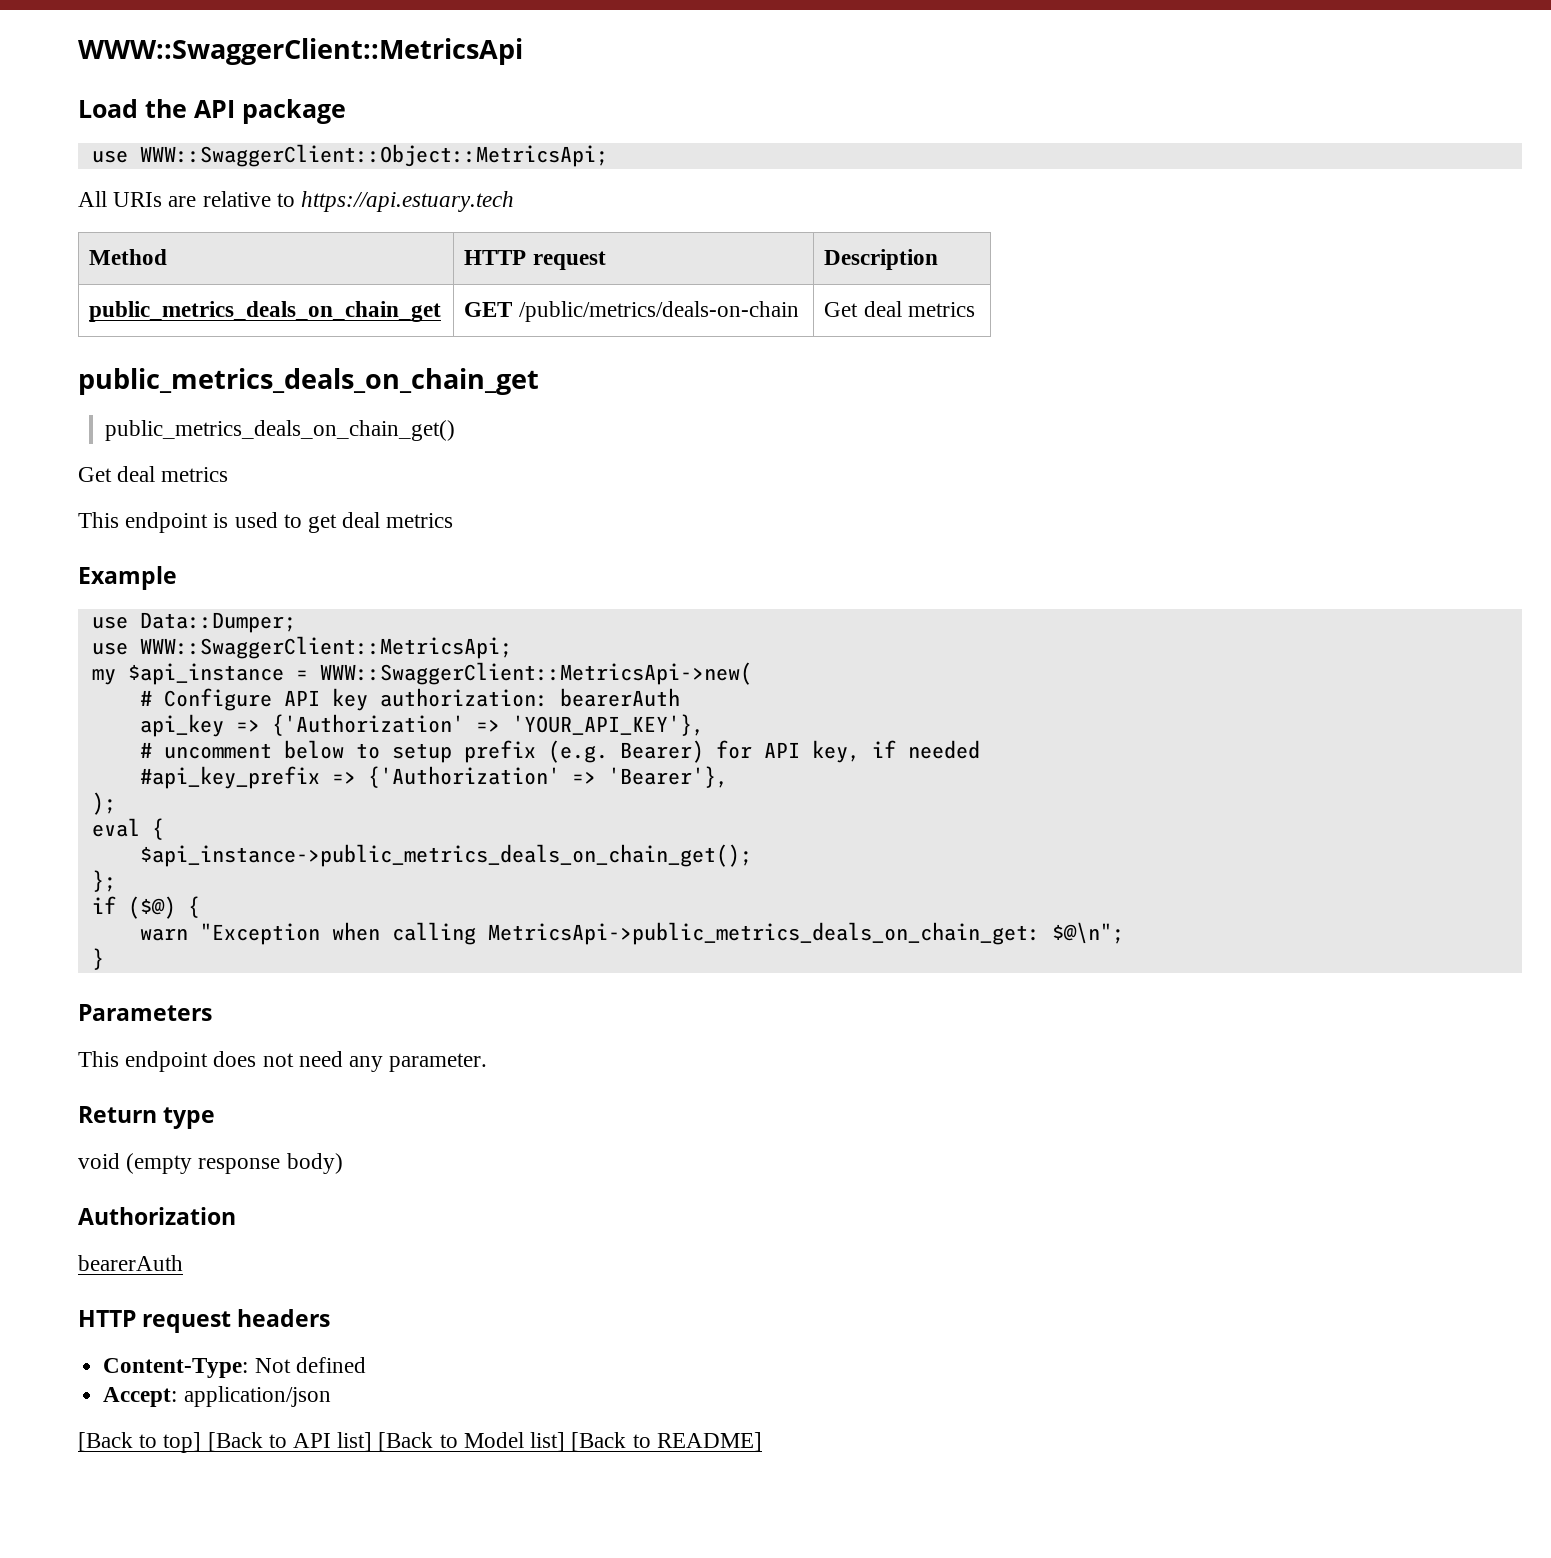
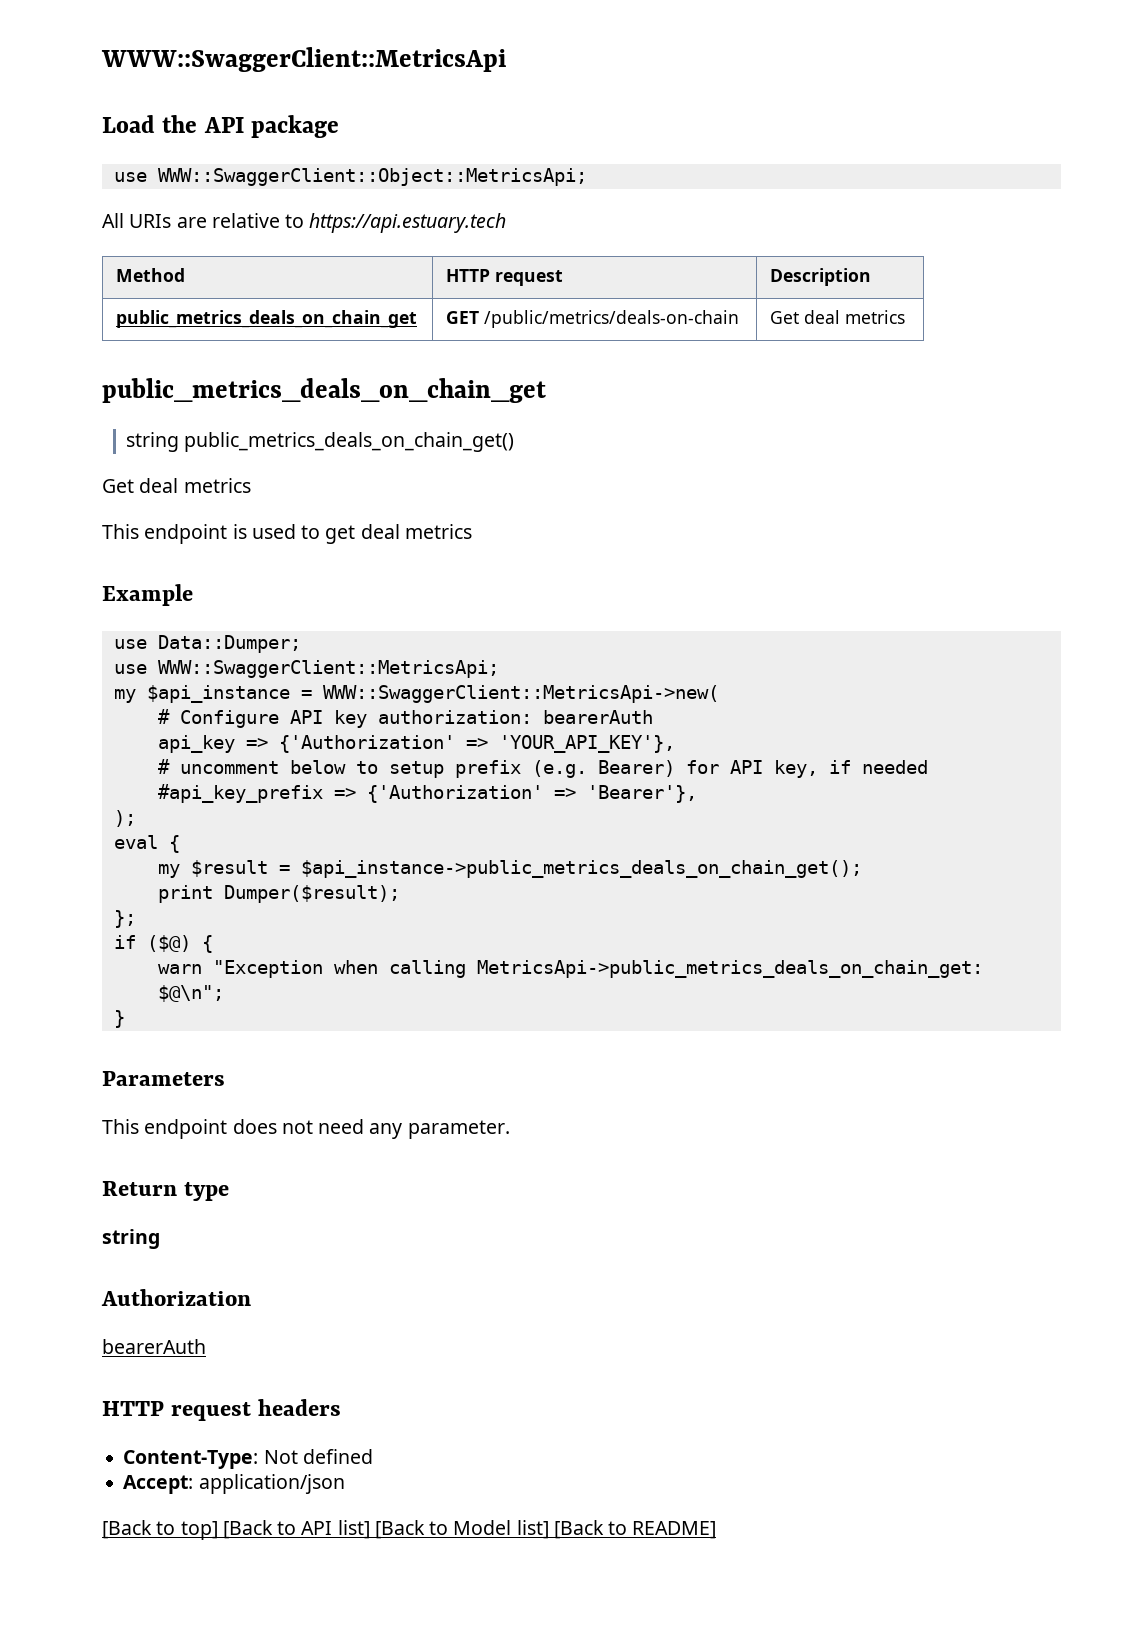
- public_metrics_deals_on_chain_get()
+ string public_metrics_deals_on_chain_get()
- $api_instance->public_metrics_deals_on_chain_get();
+ my $result = $api_instance->public_metrics_deals_on_chain_get();
+ print Dumper($result);
  Return type
- void (empty response body)
+ string

